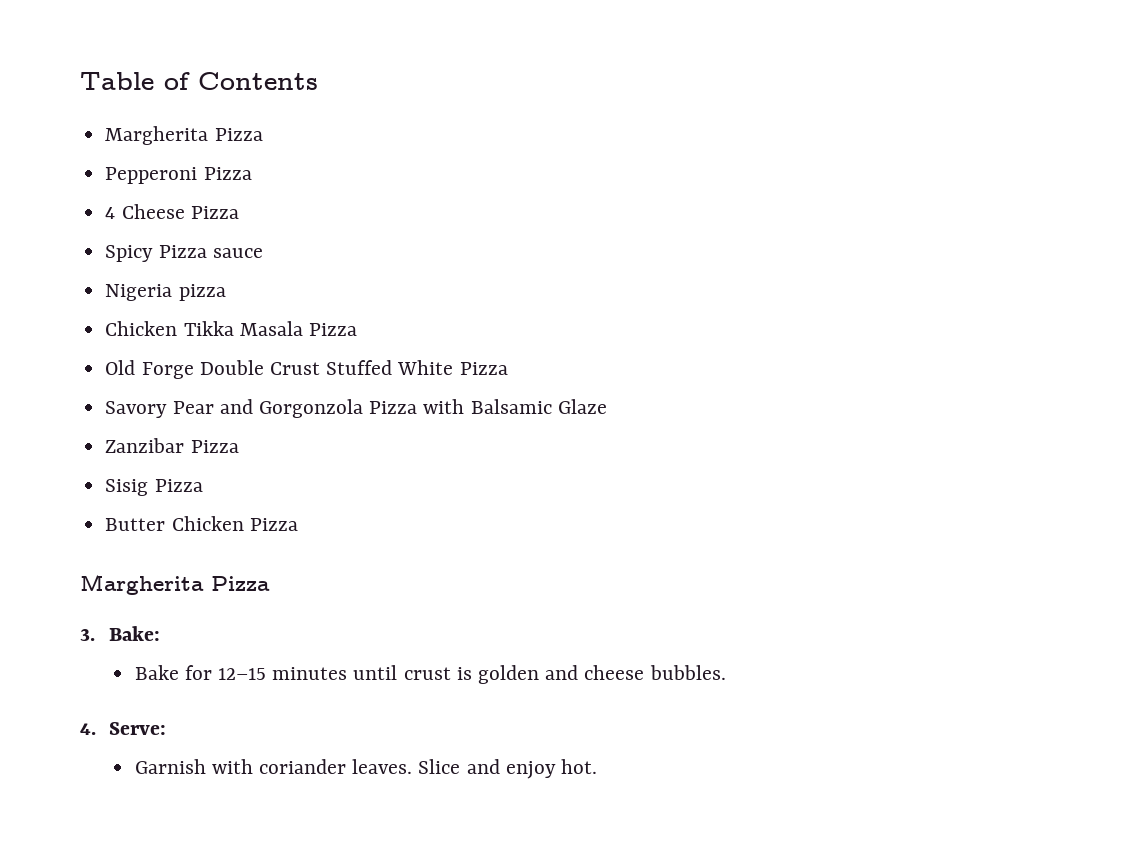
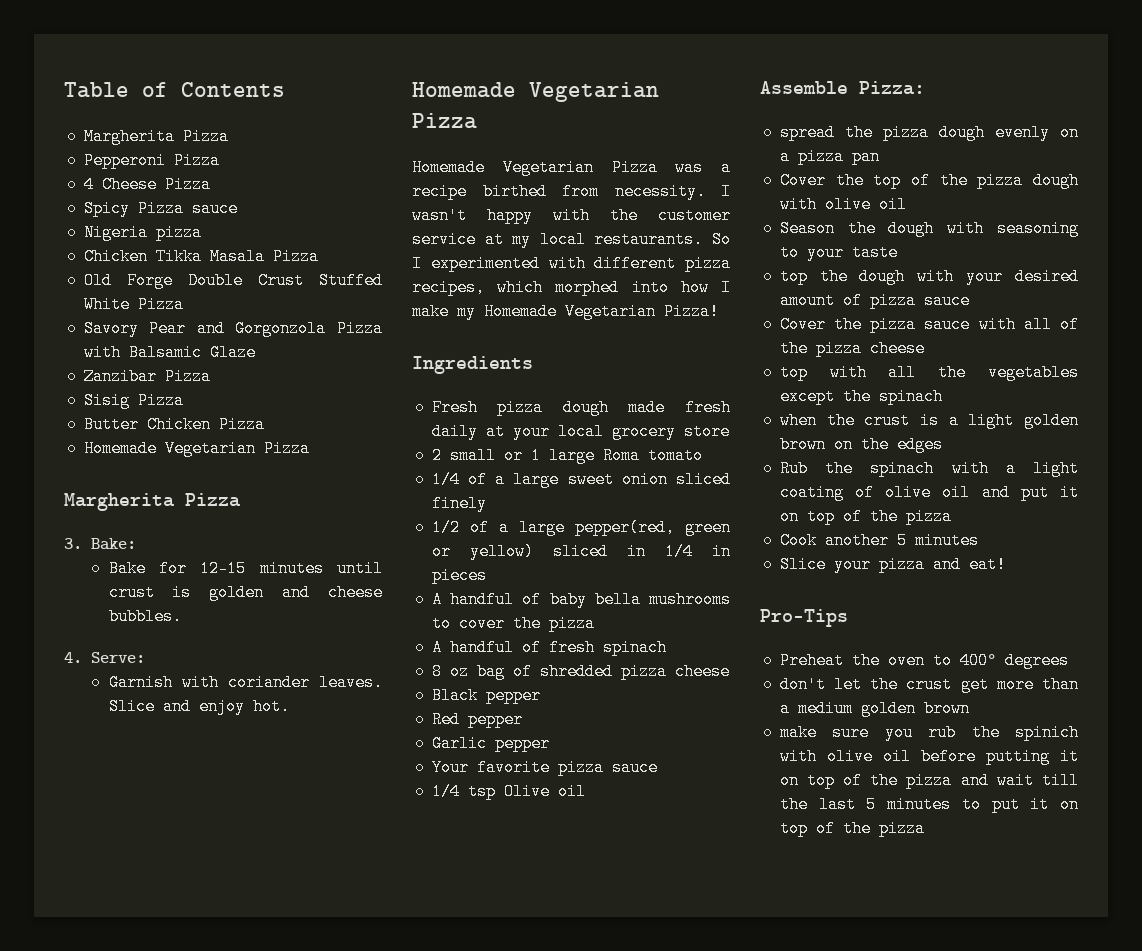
  Butter Chicken Pizza
+ Homemade Vegetarian Pizza
  Slice and enjoy hot.
+ Homemade Vegetarian Pizza
+ Homemade Vegetarian Pizza was a recipe birthed from necessity. I wasn't happy with the customer service at my local restaurants. So I experimented with different pizza recipes, which morphed into how I make my Homemade Vegetarian Pizza!
+ Ingredients
+ Fresh pizza dough made fresh daily at your local grocery store
+ 2 small or 1 large Roma tomato
+ 1/4 of a large sweet onion sliced finely
+ 1/2 of a large pepper(red, green or yellow) sliced in 1/4 in pieces
+ A handful of baby bella mushrooms to cover the pizza
+ A handful of fresh spinach
+ 8 oz bag of shredded pizza cheese
+ Black pepper
+ Red pepper
+ Garlic pepper
+ Your favorite pizza sauce
+ 1/4 tsp Olive oil
+ Assemble Pizza:
+ spread the pizza dough evenly on a pizza pan
+ Cover the top of the pizza dough with olive oil
+ Season the dough with seasoning to your taste
+ top the dough with your desired amount of pizza sauce
+ Cover the pizza sauce with all of the pizza cheese
+ top with all the vegetables except the spinach
+ when the crust is a light golden brown on the edges
+ Rub the spinach with a light coating of olive oil and put it on top of the pizza
+ Cook another 5 minutes
+ Slice your pizza and eat!
+ Pro-Tips
+ Preheat the oven to 400° degrees
+ don't let the crust get more than a medium golden brown
+ make sure you rub the spinich with olive oil before putting it on top of the pizza and wait till the last 5 minutes to put it on top of the pizza

